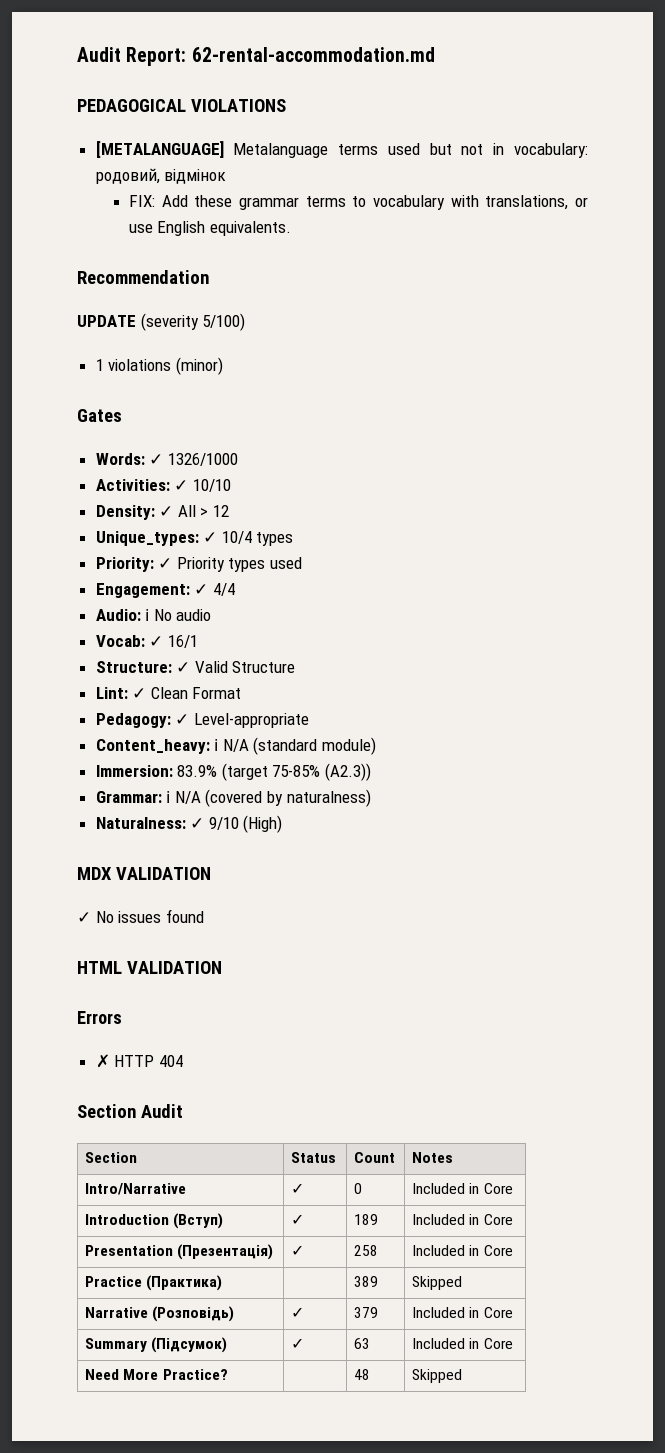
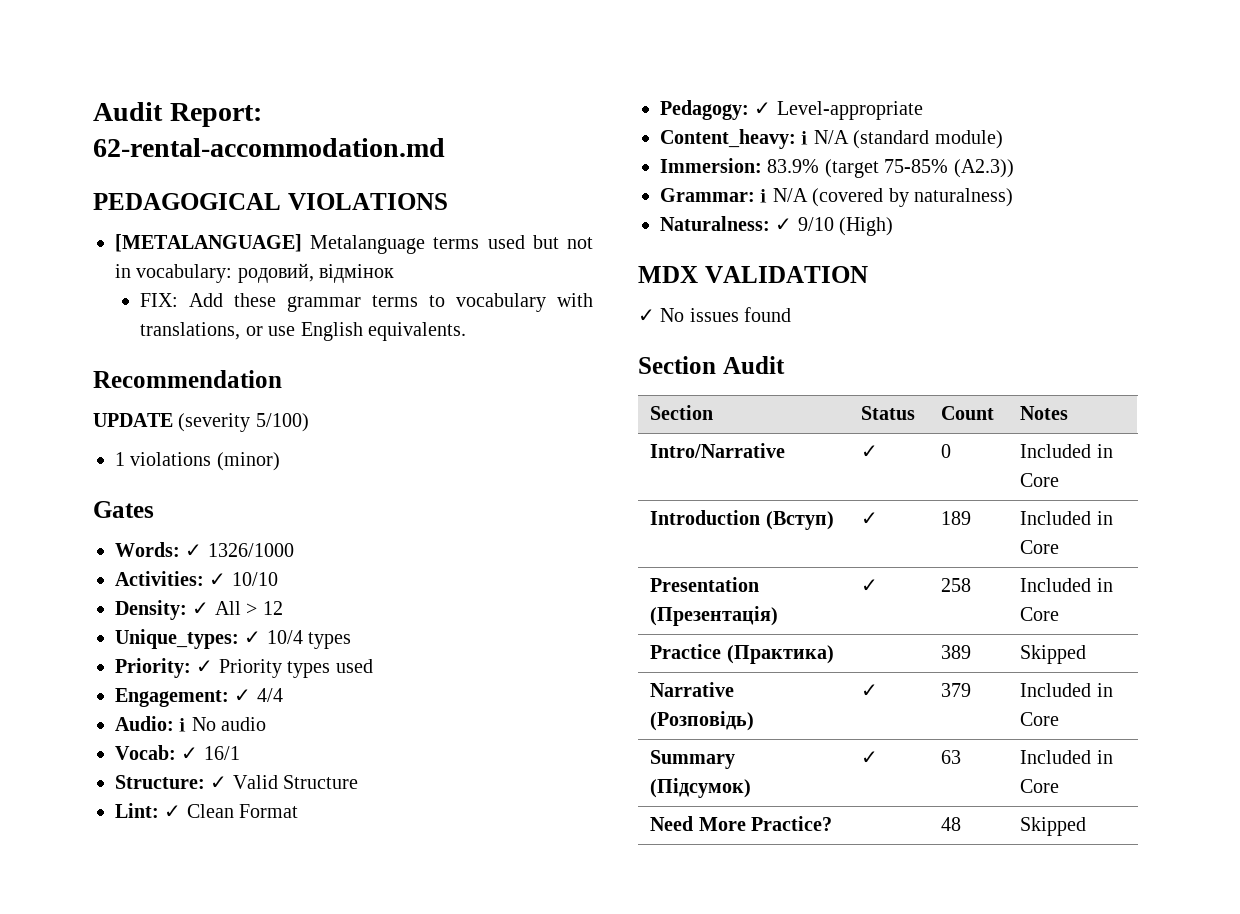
- HTML VALIDATION
- Errors
- ✗ HTTP 404

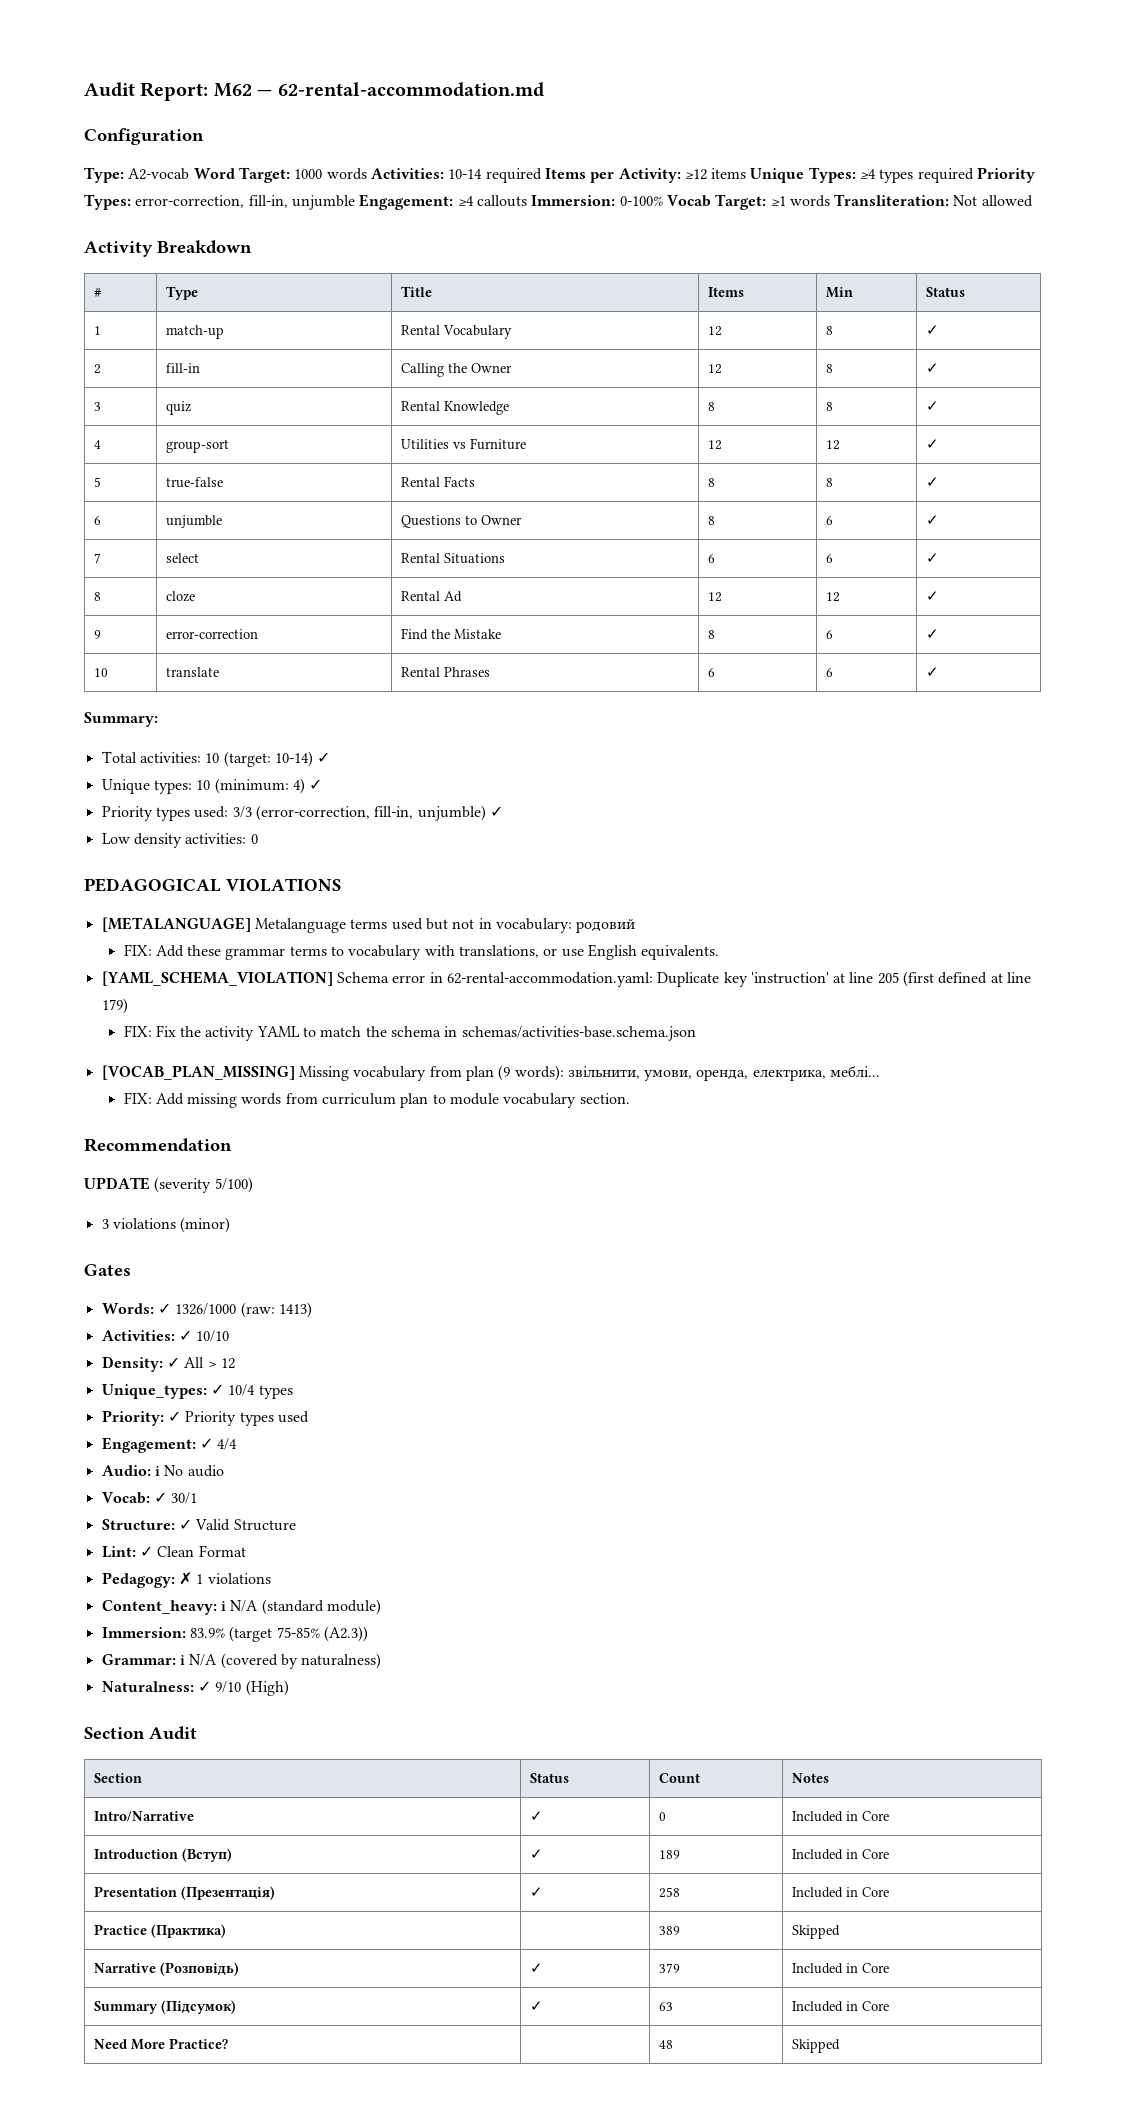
- Audit Report: 62-rental-accommodation.md
+ Audit Report: M62 — 62-rental-accommodation.md
+ Configuration
+ Type: A2-vocab Word Target: 1000 words Activities: 10-14 required Items per Activity: ≥12 items Unique Types: ≥4 types required Priority Types: error-correction, fill-in, unjumble Engagement: ≥4 callouts Immersion: 0-100% Vocab Target: ≥1 words Transliteration: Not allowed
+ Activity Breakdown
+ # | Type | Title | Items | Min | Status
+ 1 | match-up | Rental Vocabulary | 12 | 8 | ✓
+ 2 | fill-in | Calling the Owner | 12 | 8 | ✓
+ 3 | quiz | Rental Knowledge | 8 | 8 | ✓
+ 4 | group-sort | Utilities vs Furniture | 12 | 12 | ✓
+ 5 | true-false | Rental Facts | 8 | 8 | ✓
+ 6 | unjumble | Questions to Owner | 8 | 6 | ✓
+ 7 | select | Rental Situations | 6 | 6 | ✓
+ 8 | cloze | Rental Ad | 12 | 12 | ✓
+ 9 | error-correction | Find the Mistake | 8 | 6 | ✓
+ 10 | translate | Rental Phrases | 6 | 6 | ✓
+ Summary:
+ Total activities: 10 (target: 10-14) ✓
+ Unique types: 10 (minimum: 4) ✓
+ Priority types used: 3/3 (error-correction, fill-in, unjumble) ✓
+ Low density activities: 0
- [METALANGUAGE] Metalanguage terms used but not in vocabulary: родовий, відмінок
+ [METALANGUAGE] Metalanguage terms used but not in vocabulary: родовий
+ [YAML_SCHEMA_VIOLATION] Schema error in 62-rental-accommodation.yaml: Duplicate key 'instruction' at line 205 (first defined at line 179)
+ FIX: Fix the activity YAML to match the schema in schemas/activities-base.schema.json
+ [VOCAB_PLAN_MISSING] Missing vocabulary from plan (9 words): звільнити, умови, оренда, електрика, меблі...
+ FIX: Add missing words from curriculum plan to module vocabulary section.
- 1 violations (minor)
+ 3 violations (minor)
- Words: ✓ 1326/1000
+ Words: ✓ 1326/1000 (raw: 1413)
- Vocab: ✓ 16/1
+ Vocab: ✓ 30/1
- Pedagogy: ✓ Level-appropriate
+ Pedagogy: ✗ 1 violations
- MDX VALIDATION
- ✓ No issues found

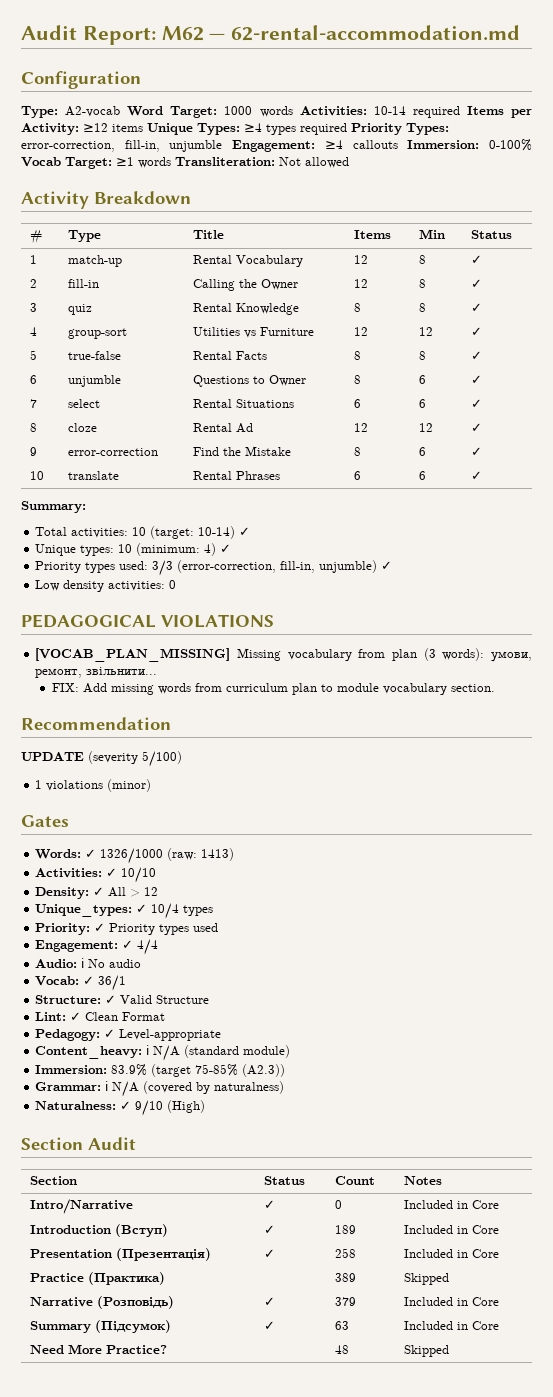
- [METALANGUAGE] Metalanguage terms used but not in vocabulary: родовий
- FIX: Add these grammar terms to vocabulary with translations, or use English equivalents.
- [YAML_SCHEMA_VIOLATION] Schema error in 62-rental-accommodation.yaml: Duplicate key 'instruction' at line 205 (first defined at line 179)
- FIX: Fix the activity YAML to match the schema in schemas/activities-base.schema.json
- [VOCAB_PLAN_MISSING] Missing vocabulary from plan (9 words): звільнити, умови, оренда, електрика, меблі...
+ [VOCAB_PLAN_MISSING] Missing vocabulary from plan (3 words): умови, ремонт, звільнити...
- 3 violations (minor)
+ 1 violations (minor)
- Vocab: ✓ 30/1
+ Vocab: ✓ 36/1
- Pedagogy: ✗ 1 violations
+ Pedagogy: ✓ Level-appropriate

